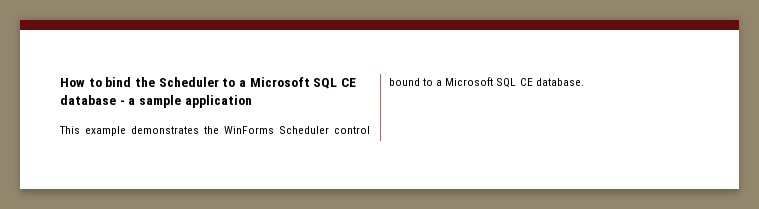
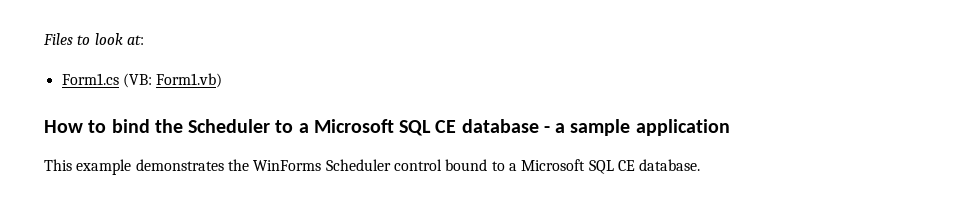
+ Files to look at:
+ Form1.cs (VB: Form1.vb)

